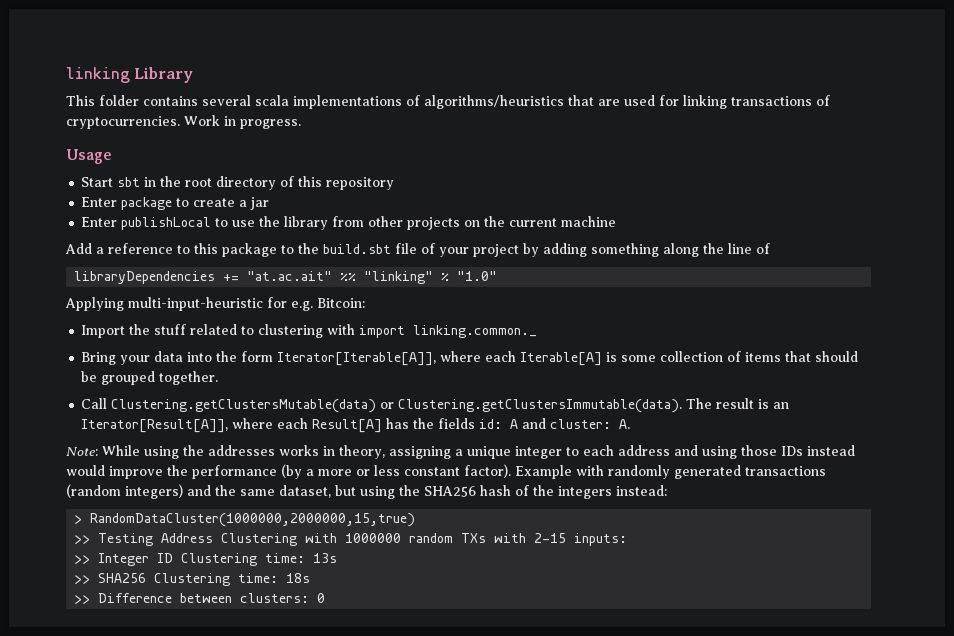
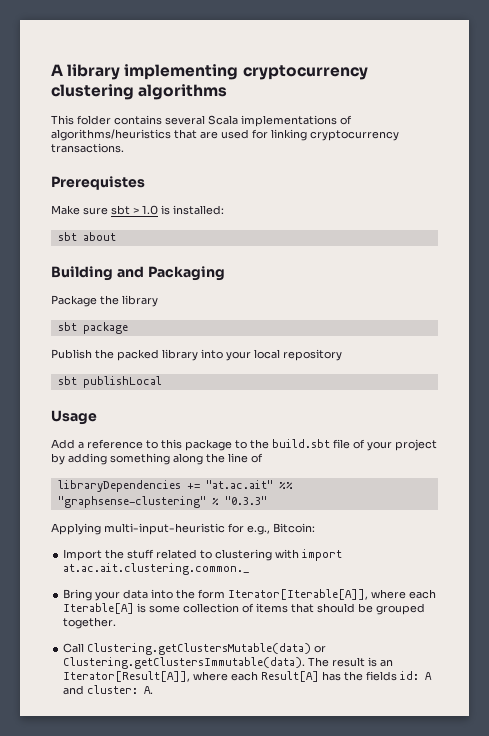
- linking Library
+ A library implementing cryptocurrency clustering algorithms
- This folder contains several scala implementations of algorithms/heuristics that are used for linking transactions of cryptocurrencies. Work in progress.
+ This folder contains several Scala implementations of algorithms/heuristics that are used for linking cryptocurrency transactions.
+ Prerequistes
+ Make sure sbt > 1.0 is installed:
+ sbt about
+ Building and Packaging
+ Package the library
+ sbt package
+ Publish the packed library into your local repository
+ sbt publishLocal
  Usage
- Start sbt in the root directory of this repository
- Enter package to create a jar
- Enter publishLocal to use the library from other projects on the current machine
- libraryDependencies += "at.ac.ait" %% "linking" % "1.0"
+ libraryDependencies += "at.ac.ait" %% "graphsense-clustering" % "0.3.3"
- Applying multi-input-heuristic for e.g. Bitcoin:
+ Applying multi-input-heuristic for e.g., Bitcoin:
- Import the stuff related to clustering with import linking.common._
+ Import the stuff related to clustering with import at.ac.ait.clustering.common._
- Note: While using the addresses works in theory, assigning a unique integer to each address and using those IDs instead would improve the performance (by a more or less constant factor). Example with randomly generated transactions (random integers) and the same dataset, but using the SHA256 hash of the integers instead:
- > RandomDataCluster(1000000,2000000,15,true)
- >> Testing Address Clustering with 1000000 random TXs with 2-15 inputs:
- >> Integer ID Clustering time: 13s
- >> SHA256 Clustering time: 18s
- >> Difference between clusters: 0

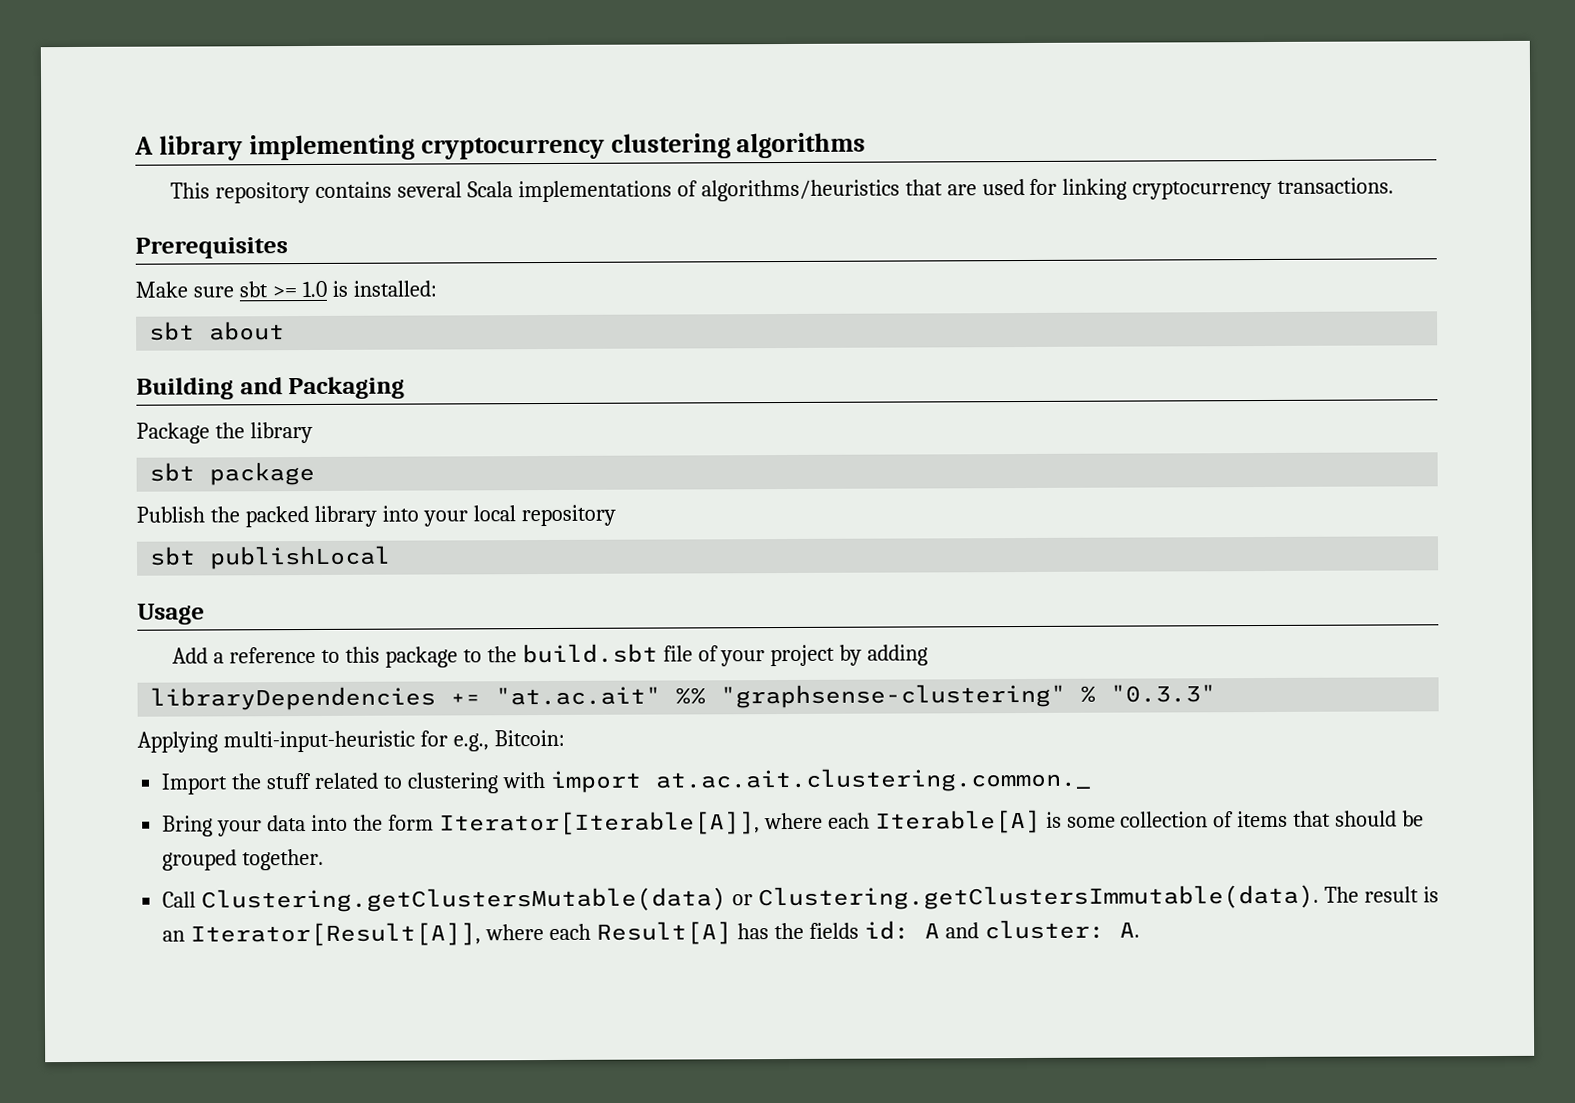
- This folder contains several Scala implementations of algorithms/heuristics that are used for linking cryptocurrency transactions.
+ This repository contains several Scala implementations of algorithms/heuristics that are used for linking cryptocurrency transactions.
- Prerequistes
+ Prerequisites
- Make sure sbt > 1.0 is installed:
+ Make sure sbt >= 1.0 is installed:
- Add a reference to this package to the build.sbt file of your project by adding something along the line of
+ Add a reference to this package to the build.sbt file of your project by adding

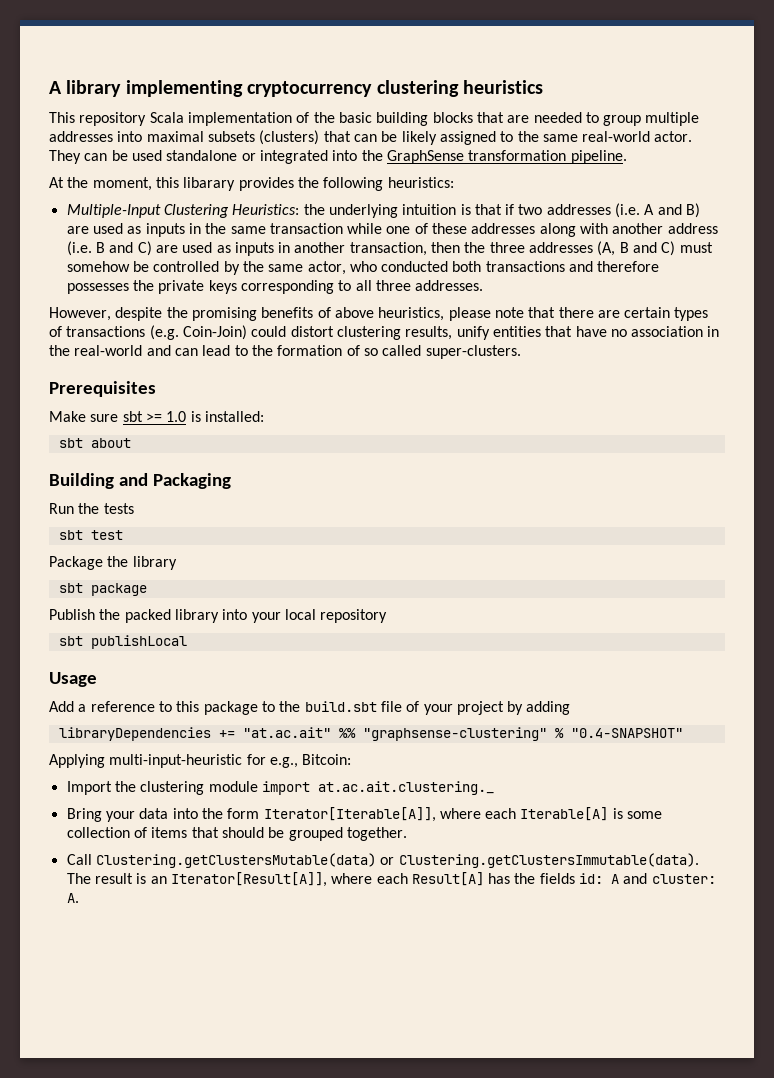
- A library implementing cryptocurrency clustering algorithms
+ A library implementing cryptocurrency clustering heuristics
- This repository contains several Scala implementations of algorithms/heuristics that are used for linking cryptocurrency transactions.
+ This repository Scala implementation of the basic building blocks that are needed to group multiple addresses into maximal subsets (clusters) that can be likely assigned to the same real-world actor. They can be used standalone or integrated into the GraphSense transformation pipeline.
+ At the moment, this libarary provides the following heuristics:
+ Multiple-Input Clustering Heuristics: the underlying intuition is that if two addresses (i.e. A and B) are used as inputs in the same transaction while one of these addresses along with another address (i.e. B and C) are used as inputs in another transaction, then the three addresses (A, B and C) must somehow be controlled by the same actor, who conducted both transactions and therefore possesses the private keys corresponding to all three addresses.
+ However, despite the promising benefits of above heuristics, please note that there are certain types of transactions (e.g. Coin-Join) could distort clustering results, unify entities that have no association in the real-world and can lead to the formation of so called super-clusters.
+ Run the tests
+ sbt test
- libraryDependencies += "at.ac.ait" %% "graphsense-clustering" % "0.3.3"
+ libraryDependencies += "at.ac.ait" %% "graphsense-clustering" % "0.4-SNAPSHOT"
- Import the stuff related to clustering with import at.ac.ait.clustering.common._
+ Import the clustering module import at.ac.ait.clustering._

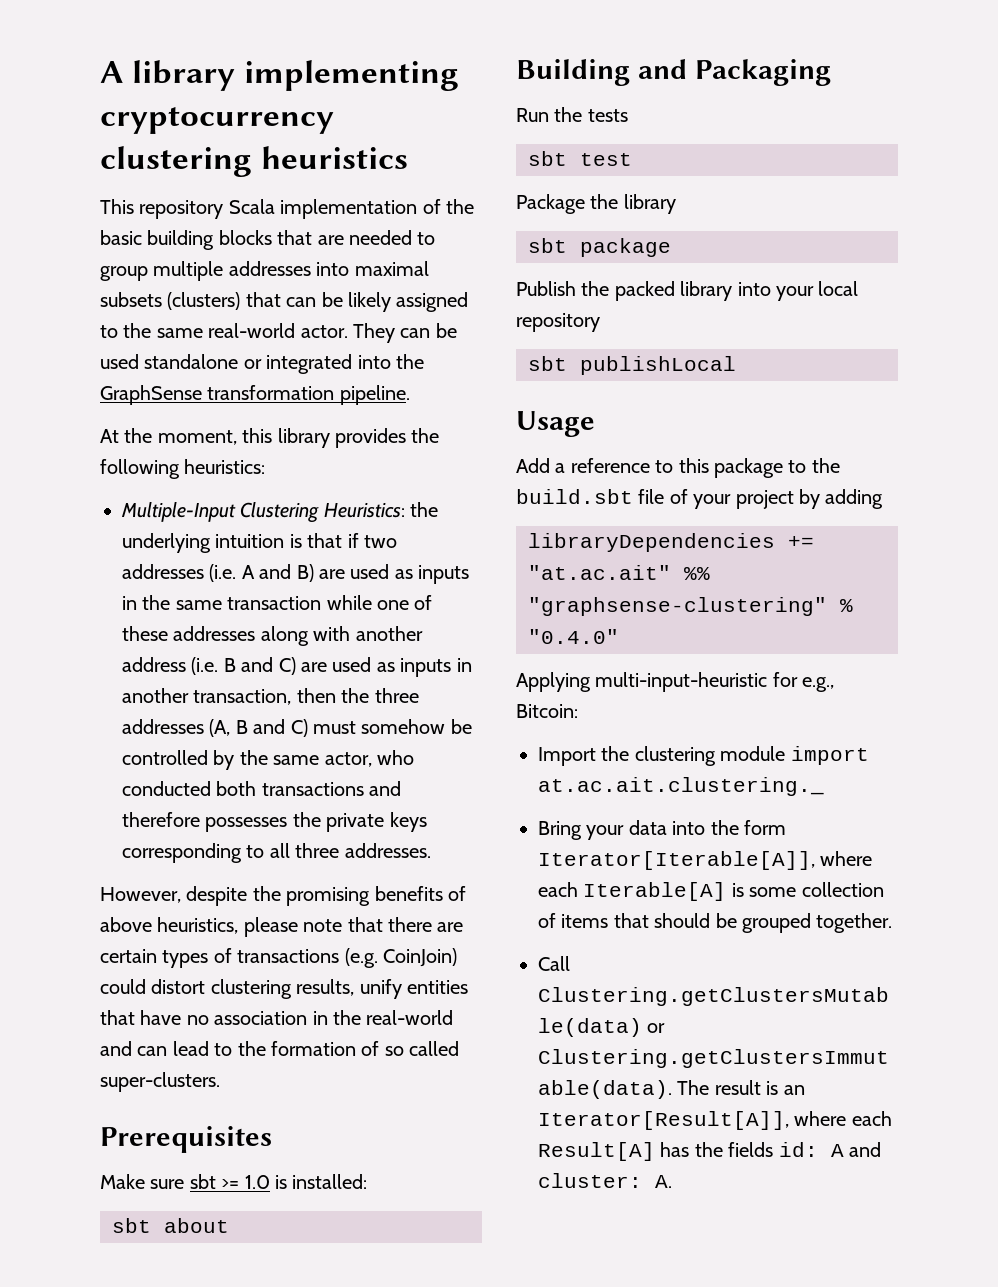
- At the moment, this libarary provides the following heuristics:
+ At the moment, this library provides the following heuristics:
- However, despite the promising benefits of above heuristics, please note that there are certain types of transactions (e.g. Coin-Join) could distort clustering results, unify entities that have no association in the real-world and can lead to the formation of so called super-clusters.
+ However, despite the promising benefits of above heuristics, please note that there are certain types of transactions (e.g. CoinJoin) could distort clustering results, unify entities that have no association in the real-world and can lead to the formation of so called super-clusters.
- libraryDependencies += "at.ac.ait" %% "graphsense-clustering" % "0.4-SNAPSHOT"
+ libraryDependencies += "at.ac.ait" %% "graphsense-clustering" % "0.4.0"

